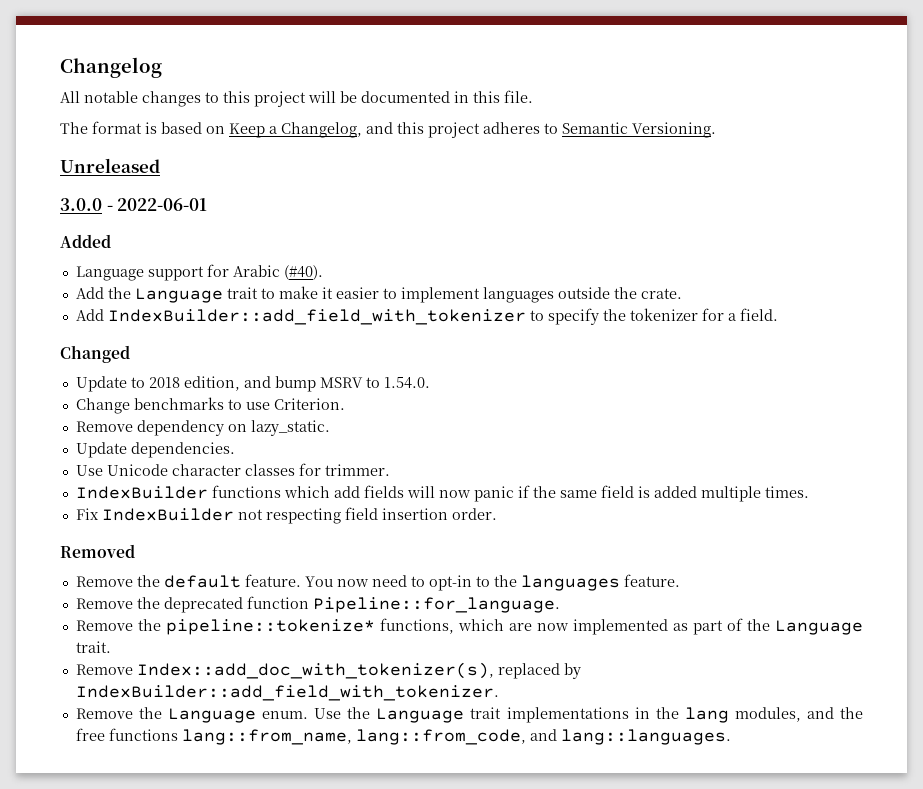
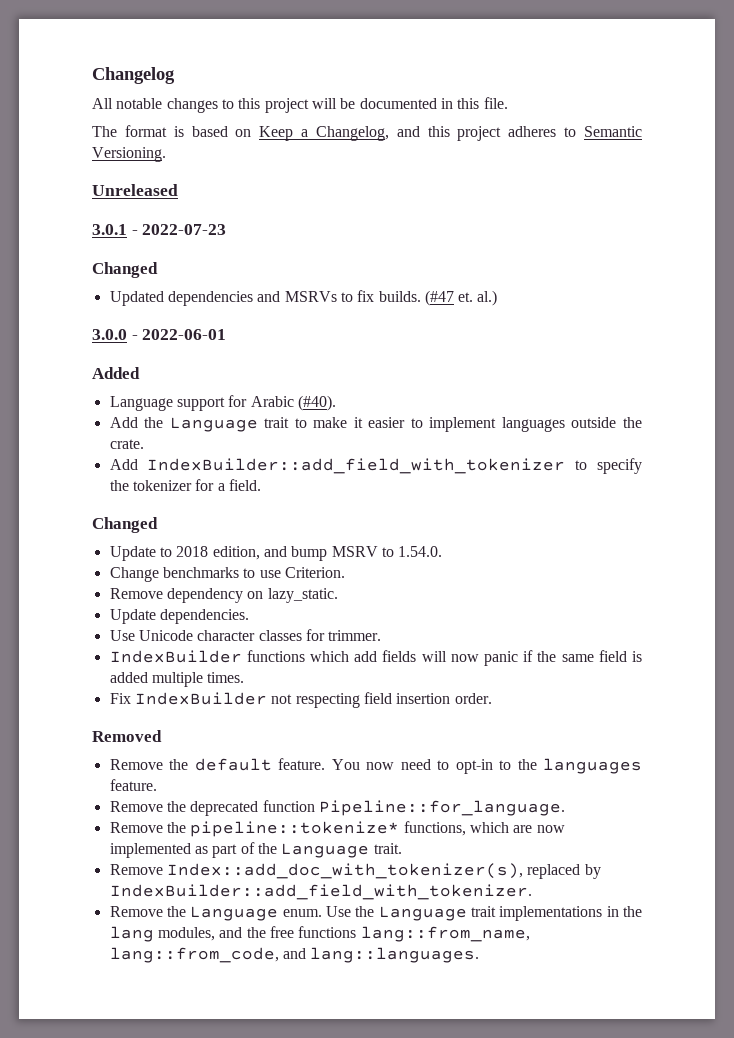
+ 3.0.1 - 2022-07-23
+ Changed
+ Updated dependencies and MSRVs to fix builds. (#47 et. al.)

